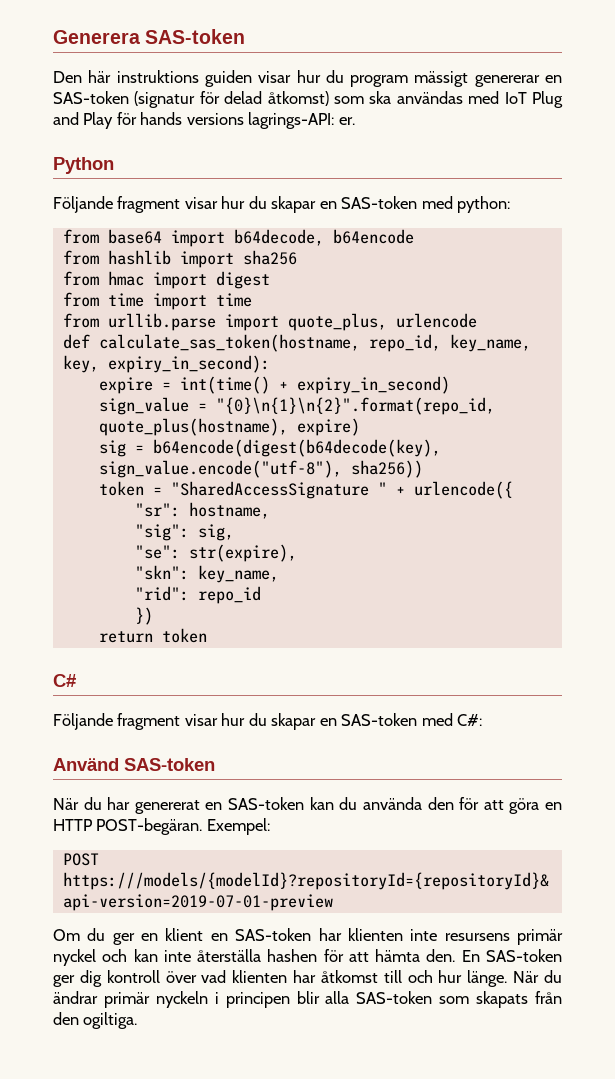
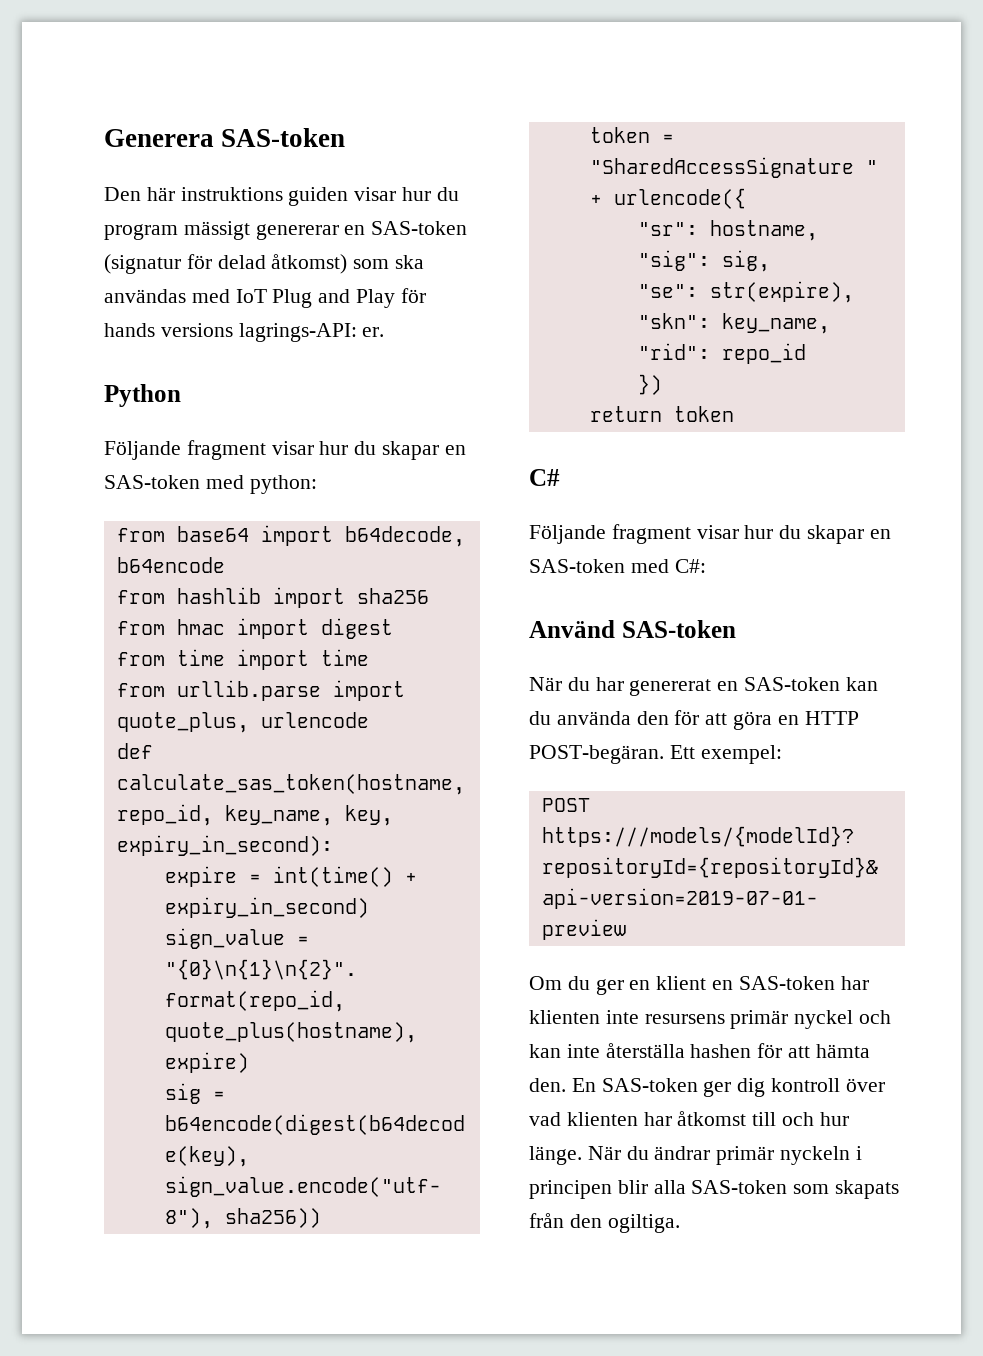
- Exempel:
+ Ett exempel:

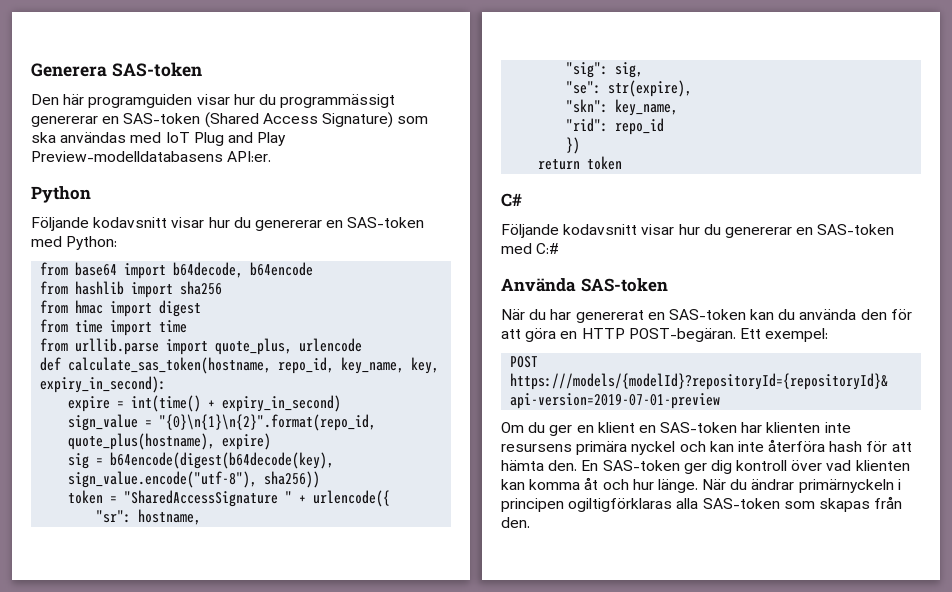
- Den här instruktions guiden visar hur du program mässigt genererar en SAS-token (signatur för delad åtkomst) som ska användas med IoT Plug and Play för hands versions lagrings-API: er.
+ Den här programguiden visar hur du programmässigt genererar en SAS-token (Shared Access Signature) som ska användas med IoT Plug and Play Preview-modelldatabasens API:er.
- Följande fragment visar hur du skapar en SAS-token med python:
+ Följande kodavsnitt visar hur du genererar en SAS-token med Python:
- Följande fragment visar hur du skapar en SAS-token med C#:
- Använd SAS-token
+ Följande kodavsnitt visar hur du genererar en SAS-token med C:#
+ Använda SAS-token
- Om du ger en klient en SAS-token har klienten inte resursens primär nyckel och kan inte återställa hashen för att hämta den.
+ Om du ger en klient en SAS-token har klienten inte resursens primära nyckel och kan inte återföra hash för att hämta den.
- En SAS-token ger dig kontroll över vad klienten har åtkomst till och hur länge.
+ En SAS-token ger dig kontroll över vad klienten kan komma åt och hur länge.
- När du ändrar primär nyckeln i principen blir alla SAS-token som skapats från den ogiltiga.
+ När du ändrar primärnyckeln i principen ogiltigförklaras alla SAS-token som skapas från den.

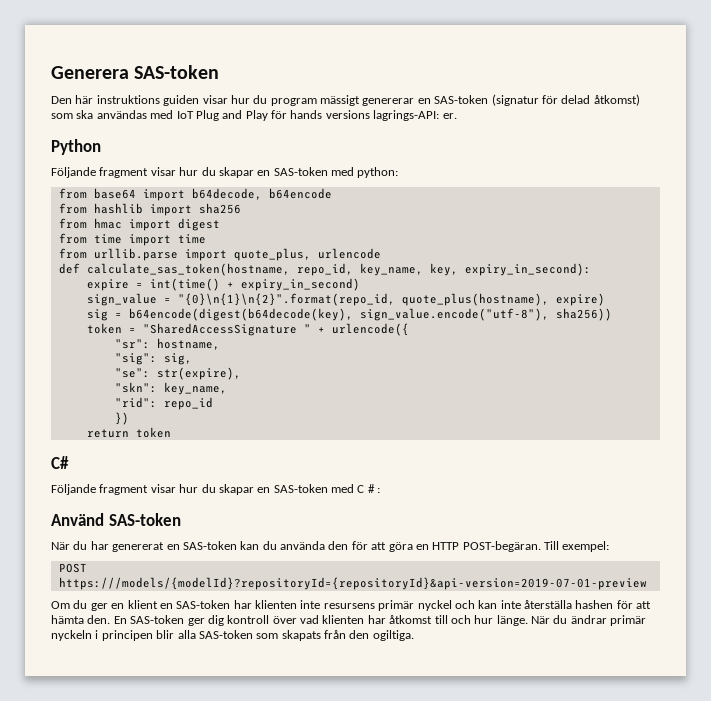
- Den här programguiden visar hur du programmässigt genererar en SAS-token (Shared Access Signature) som ska användas med IoT Plug and Play Preview-modelldatabasens API:er.
+ Den här instruktions guiden visar hur du program mässigt genererar en SAS-token (signatur för delad åtkomst) som ska användas med IoT Plug and Play för hands versions lagrings-API: er.
- Följande kodavsnitt visar hur du genererar en SAS-token med Python:
+ Följande fragment visar hur du skapar en SAS-token med python:
- Följande kodavsnitt visar hur du genererar en SAS-token med C:#
- Använda SAS-token
+ Följande fragment visar hur du skapar en SAS-token med C # :
+ Använd SAS-token
- Ett exempel:
+ Till exempel:
- Om du ger en klient en SAS-token har klienten inte resursens primära nyckel och kan inte återföra hash för att hämta den.
+ Om du ger en klient en SAS-token har klienten inte resursens primär nyckel och kan inte återställa hashen för att hämta den.
- En SAS-token ger dig kontroll över vad klienten kan komma åt och hur länge.
+ En SAS-token ger dig kontroll över vad klienten har åtkomst till och hur länge.
- När du ändrar primärnyckeln i principen ogiltigförklaras alla SAS-token som skapas från den.
+ När du ändrar primär nyckeln i principen blir alla SAS-token som skapats från den ogiltiga.

